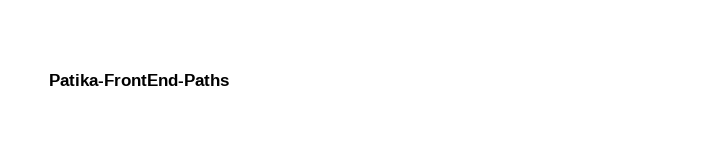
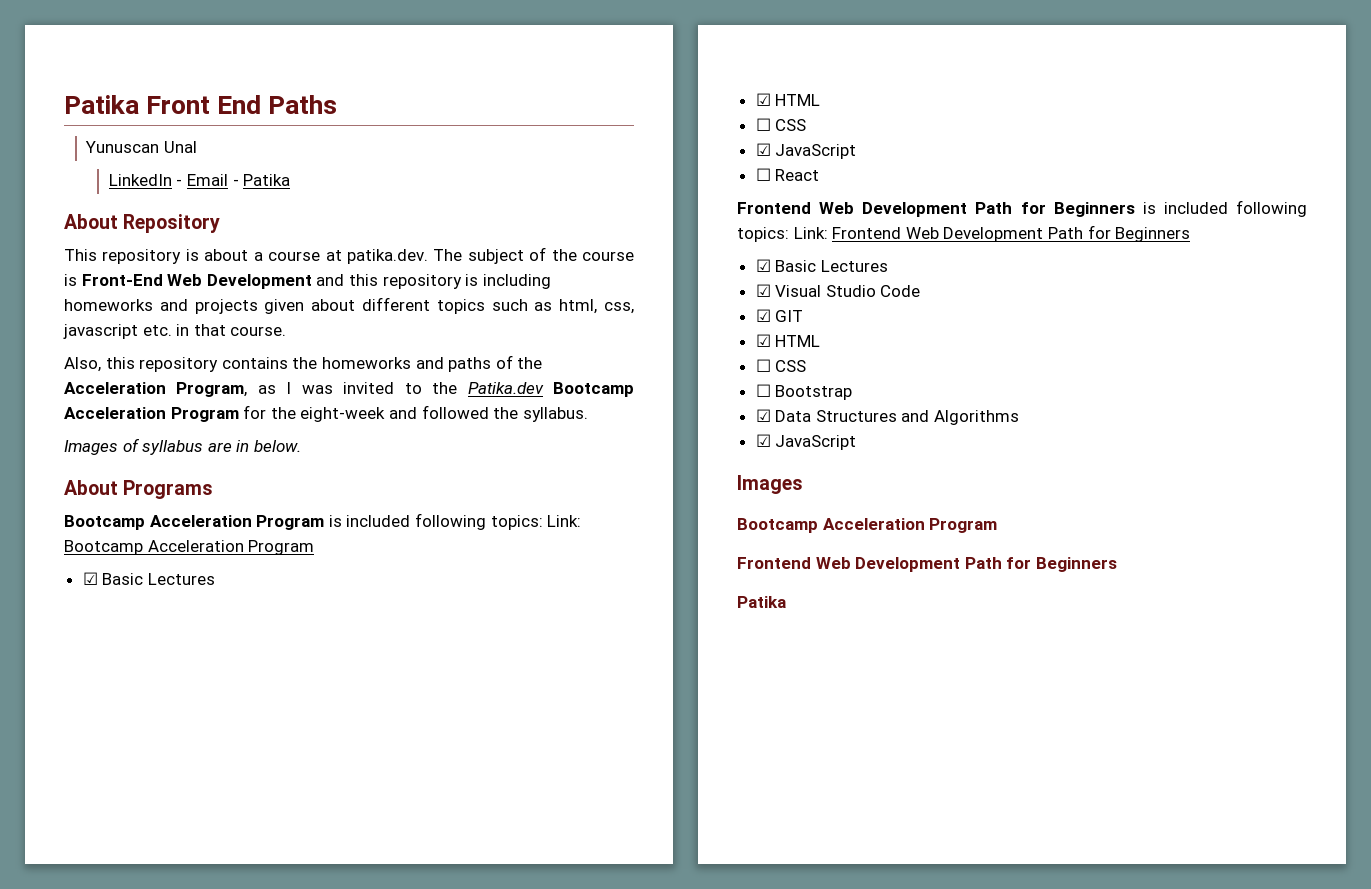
- Patika-FrontEnd-Paths
+ Patika Front End Paths
+ Yunuscan Unal
+ LinkedIn - Email - Patika
+ About Repository
+ This repository is about a course at patika.dev. The subject of the course is Front-End Web Development and this repository is including homeworks and projects given about different topics such as html, css, javascript etc. in that course.
+ Also, this repository contains the homeworks and paths of the Acceleration Program, as I was invited to the Patika.dev Bootcamp Acceleration Program for the eight-week and followed the syllabus.
+ Images of syllabus are in below.
+ About Programs
+ Bootcamp Acceleration Program is included following topics: Link: Bootcamp Acceleration Program
+ ☑ Basic Lectures
+ ☑ HTML
+ ☐ CSS
+ ☑ JavaScript
+ ☐ React
+ Frontend Web Development Path for Beginners is included following topics: Link: Frontend Web Development Path for Beginners
+ ☑ Basic Lectures
+ ☑ Visual Studio Code
+ ☑ GIT
+ ☑ HTML
+ ☐ CSS
+ ☐ Bootstrap
+ ☑ Data Structures and Algorithms
+ ☑ JavaScript
+ Images
+ Bootcamp Acceleration Program
+ Frontend Web Development Path for Beginners
+ Patika

